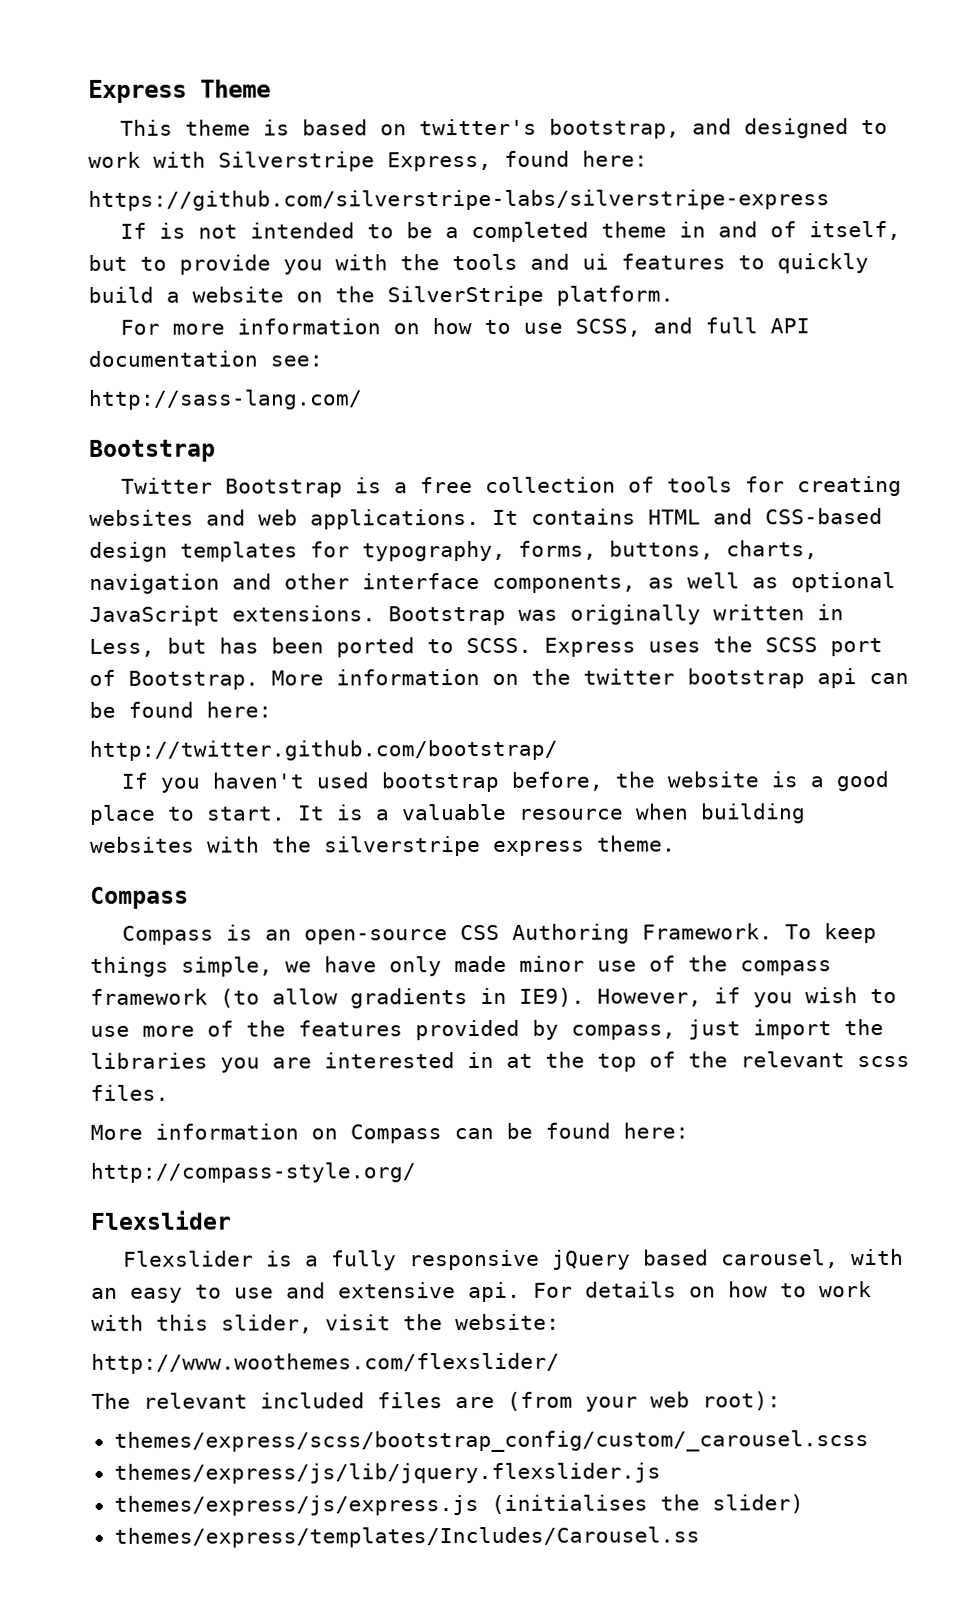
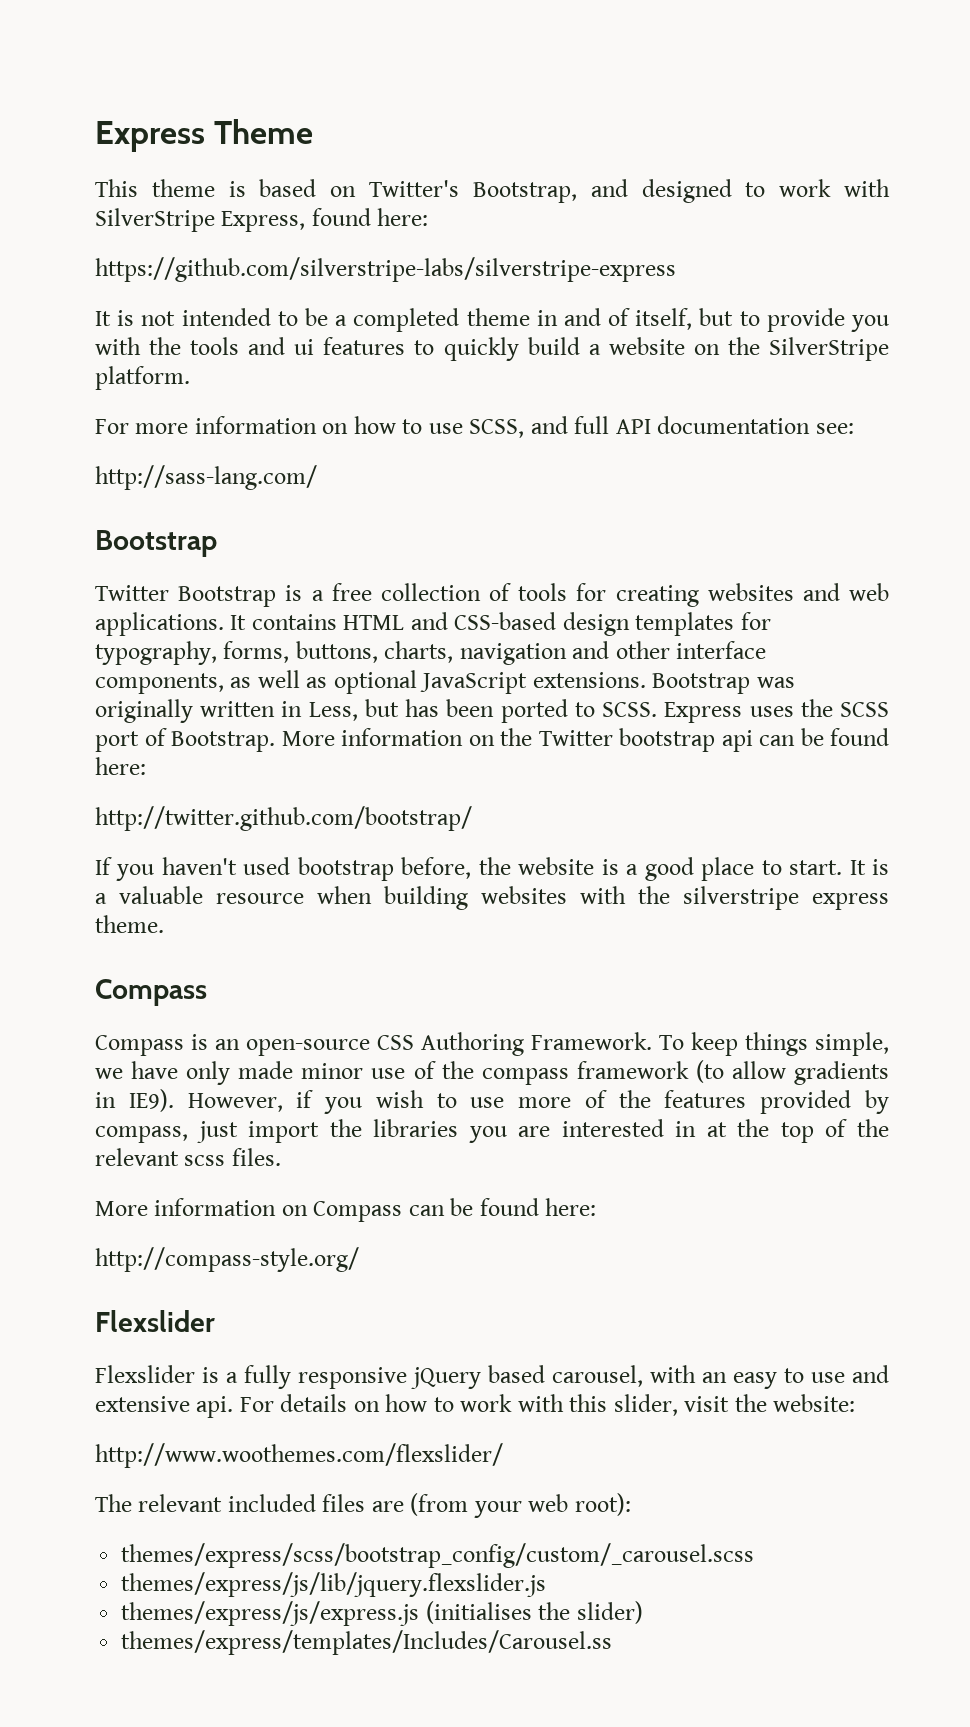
- This theme is based on twitter's bootstrap, and designed to work with Silverstripe Express, found here:
+ This theme is based on Twitter's Bootstrap, and designed to work with SilverStripe Express, found here:
- If is not intended to be a completed theme in and of itself, but to provide you with the tools and ui features to quickly build a website on the SilverStripe platform.
+ It is not intended to be a completed theme in and of itself, but to provide you with the tools and ui features to quickly build a website on the SilverStripe platform.
- More information on the twitter bootstrap api can be found here:
+ More information on the Twitter bootstrap api can be found here:

